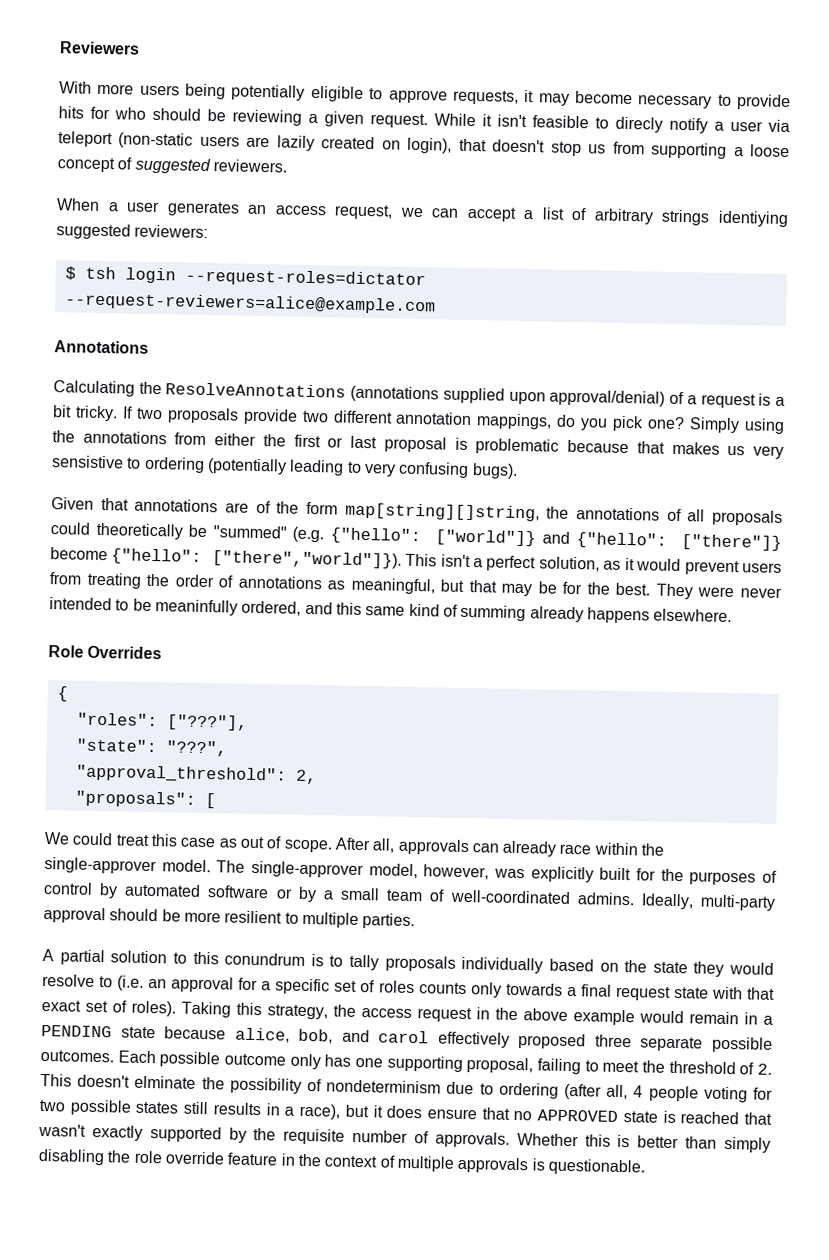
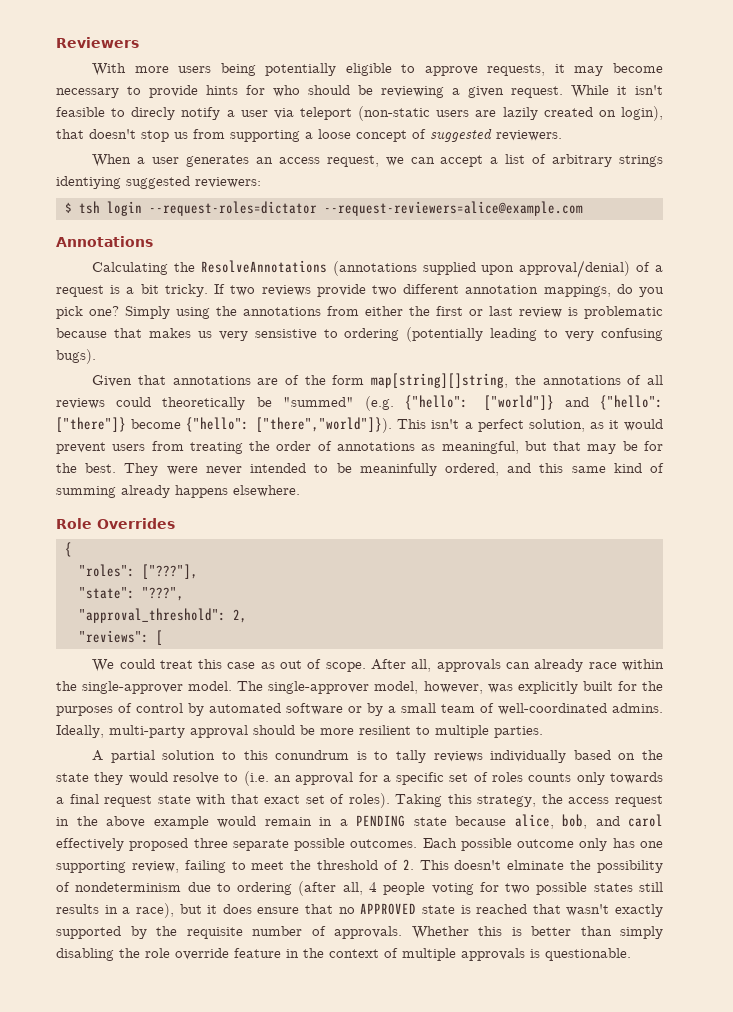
- With more users being potentially eligible to approve requests, it may become necessary to provide hits for who should be reviewing a given request.
+ With more users being potentially eligible to approve requests, it may become necessary to provide hints for who should be reviewing a given request.
- If two proposals provide two different annotation mappings, do you pick one?
+ If two reviews provide two different annotation mappings, do you pick one?
- Simply using the annotations from either the first or last proposal is problematic because that makes us very sensistive to ordering (potentially leading to very confusing bugs).
+ Simply using the annotations from either the first or last review is problematic because that makes us very sensistive to ordering (potentially leading to very confusing bugs).
- Given that annotations are of the form map[string][]string, the annotations of all proposals could theoretically be "summed" (e.g. {"hello": ["world"]} and {"hello": ["there"]} become {"hello": ["there","world"]}).
+ Given that annotations are of the form map[string][]string, the annotations of all reviews could theoretically be "summed" (e.g. {"hello": ["world"]} and {"hello": ["there"]} become {"hello": ["there","world"]}).
- "proposals": [
+ "reviews": [
- A partial solution to this conundrum is to tally proposals individually based on the state they would resolve to (i.e. an approval for a specific set of roles counts only towards a final request state with that exact set of roles).
+ A partial solution to this conundrum is to tally reviews individually based on the state they would resolve to (i.e. an approval for a specific set of roles counts only towards a final request state with that exact set of roles).
- Each possible outcome only has one supporting proposal, failing to meet the threshold of 2. This doesn't elminate the possibility of nondeterminism due to ordering (after all, 4 people voting for two possible states still results in a race), but it does ensure that no APPROVED state is reached that wasn't exactly supported by the requisite number of approvals.
+ Each possible outcome only has one supporting review, failing to meet the threshold of 2. This doesn't elminate the possibility of nondeterminism due to ordering (after all, 4 people voting for two possible states still results in a race), but it does ensure that no APPROVED state is reached that wasn't exactly supported by the requisite number of approvals.

